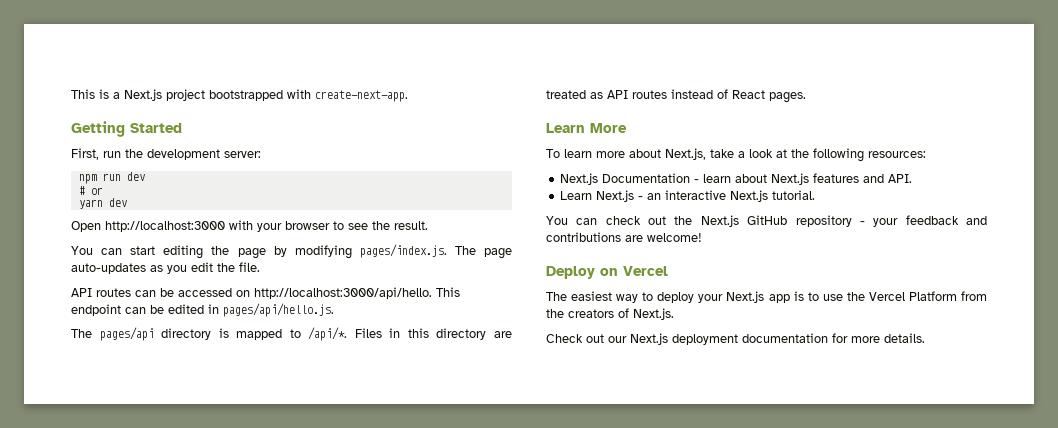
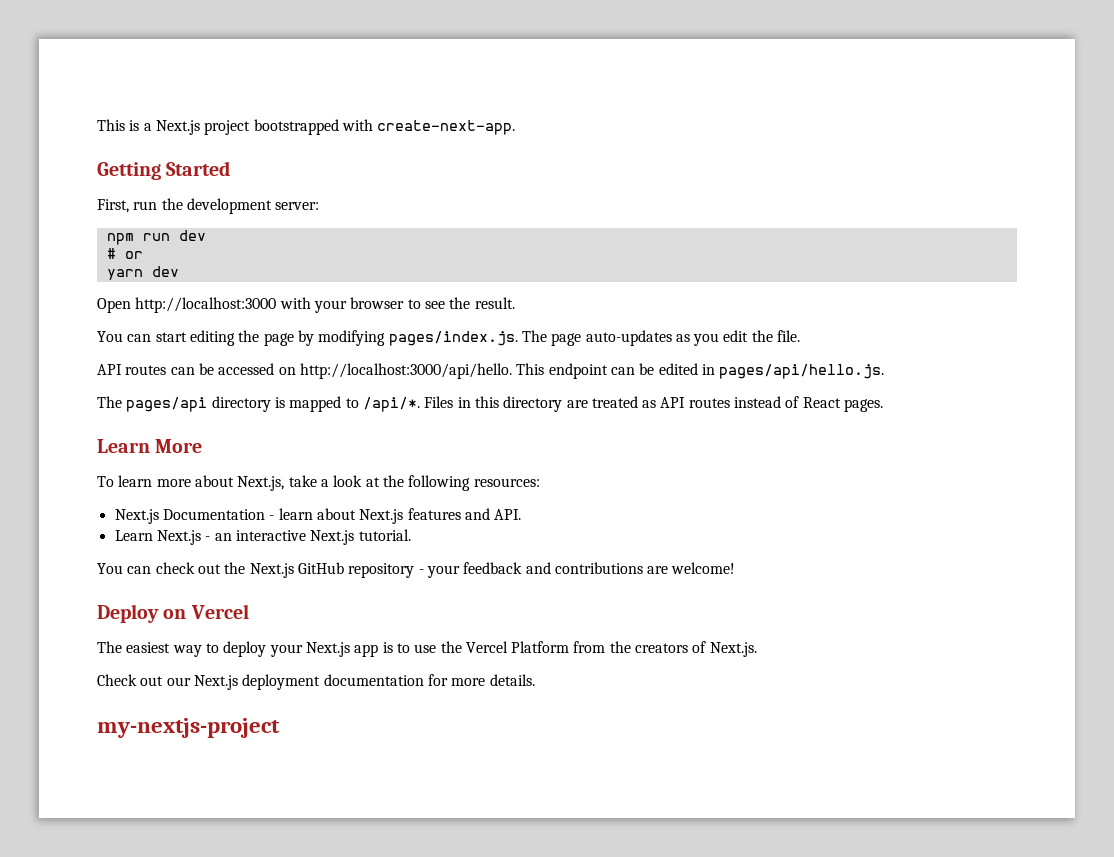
+ my-nextjs-project

